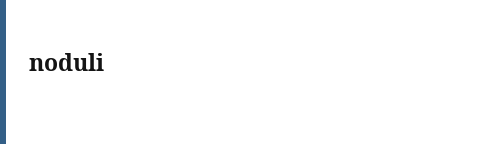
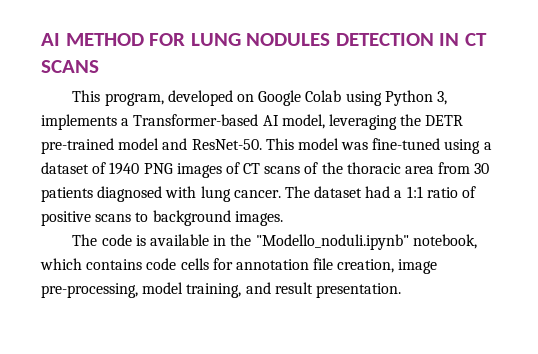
- noduli
+ AI METHOD FOR LUNG NODULES DETECTION IN CT SCANS
+ This program, developed on Google Colab using Python 3, implements a Transformer-based AI model, leveraging the DETR pre-trained model and ResNet-50. This model was fine-tuned using a dataset of 1940 PNG images of CT scans of the thoracic area from 30 patients diagnosed with lung cancer. The dataset had a 1:1 ratio of positive scans to background images.
+ The code is available in the "Modello_noduli.ipynb" notebook, which contains code cells for annotation file creation, image pre-processing, model training, and result presentation.

